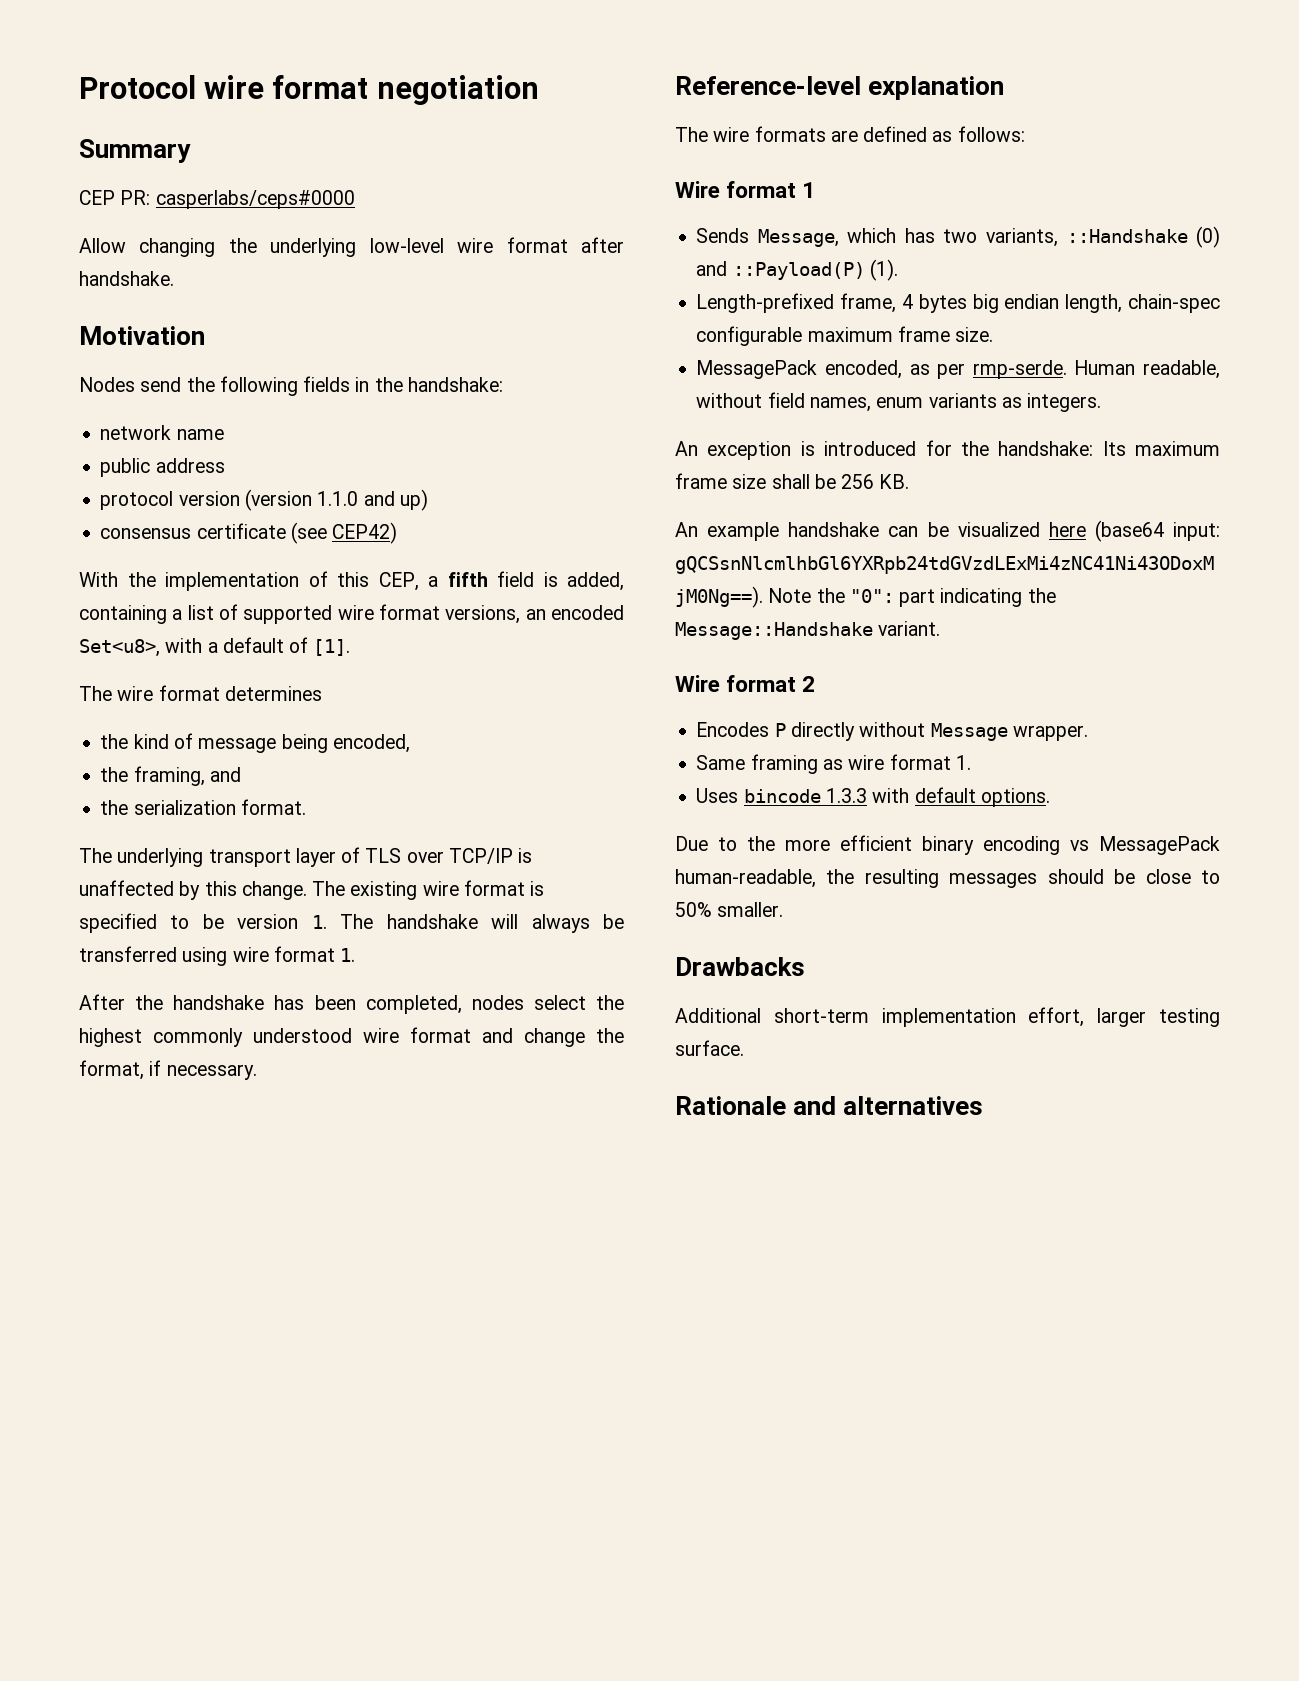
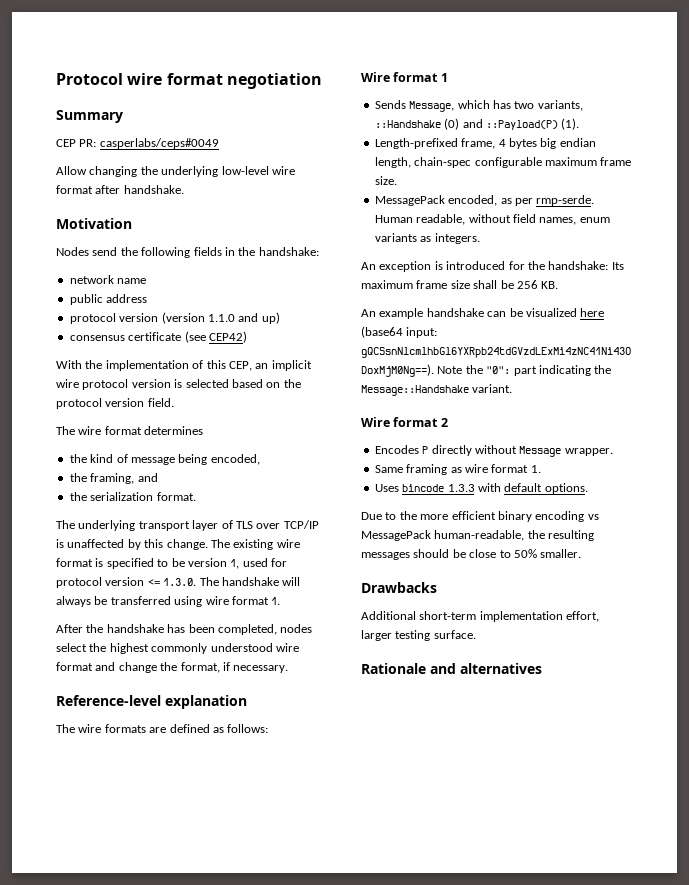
- CEP PR: casperlabs/ceps#0000
+ CEP PR: casperlabs/ceps#0049
- With the implementation of this CEP, a fifth field is added, containing a list of supported wire format versions, an encoded Set<u8>, with a default of [1].
+ With the implementation of this CEP, an implicit wire protocol version is selected based on the protocol version field.
- The existing wire format is specified to be version 1. The handshake will always be transferred using wire format 1.
+ The existing wire format is specified to be version 1, used for protocol version <= 1.3.0. The handshake will always be transferred using wire format 1.

